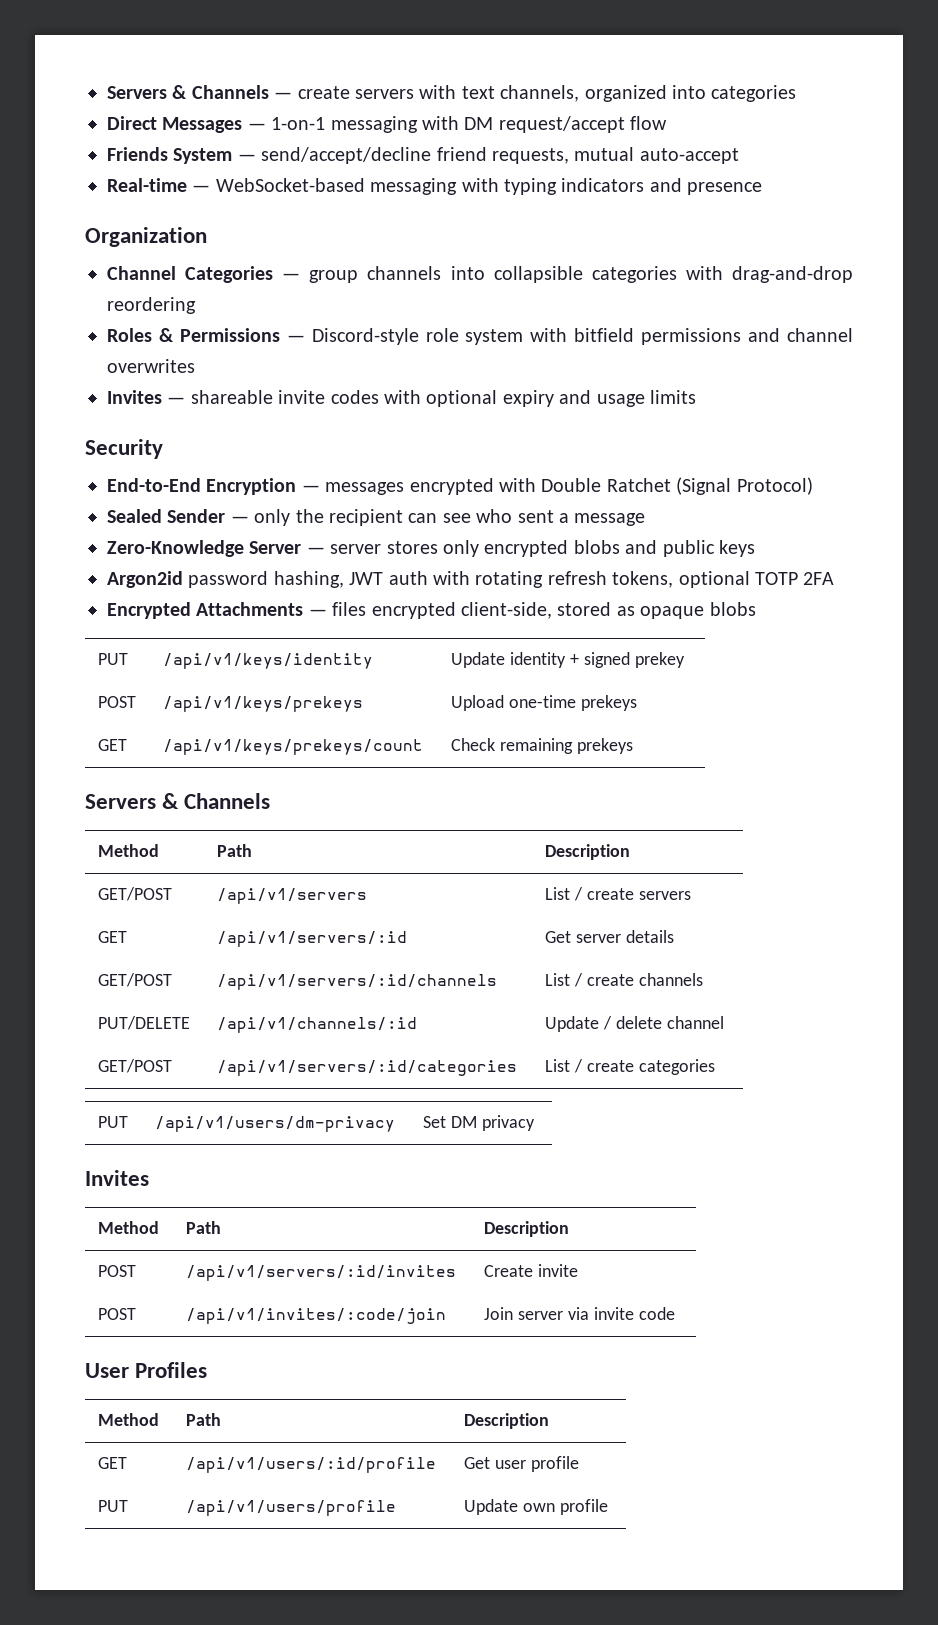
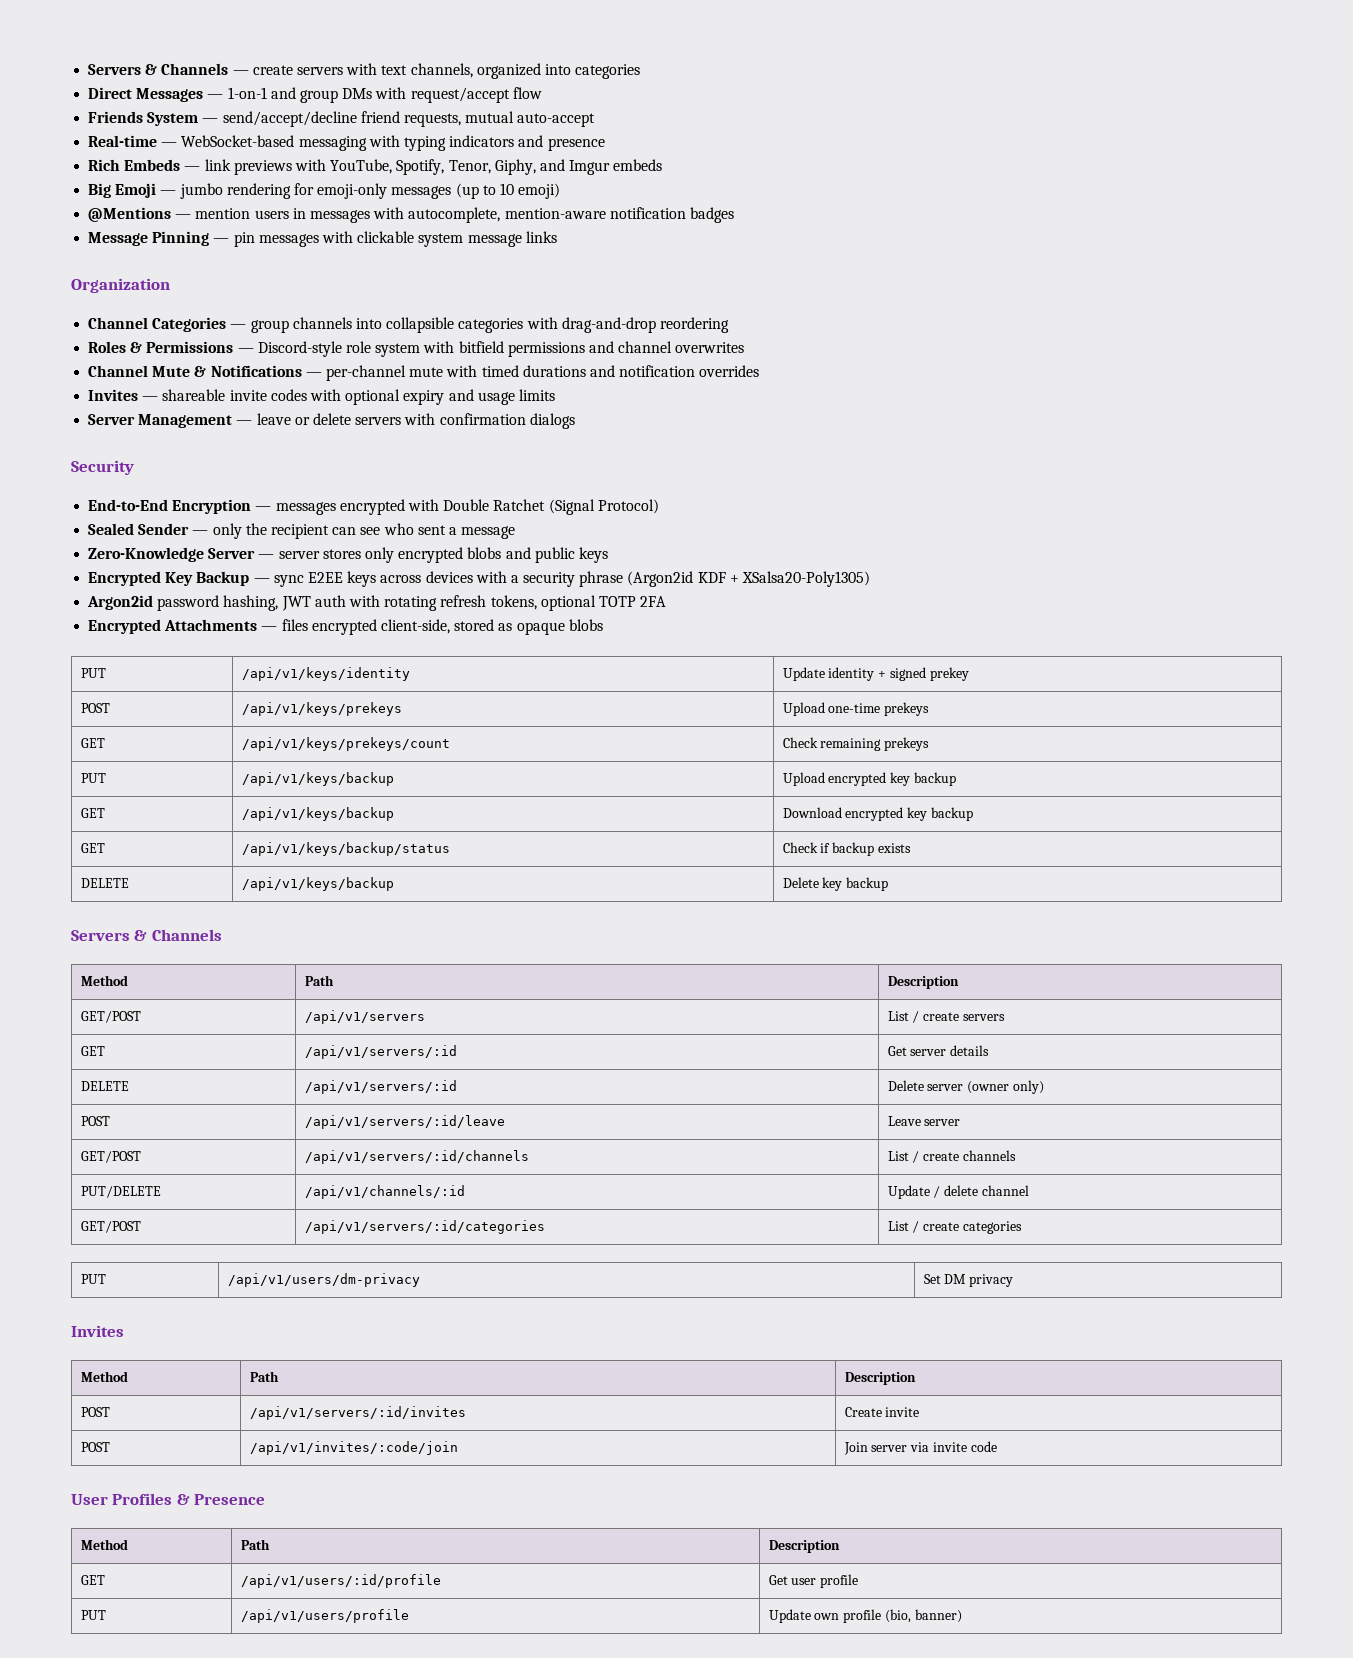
- Direct Messages — 1-on-1 messaging with DM request/accept flow
+ Direct Messages — 1-on-1 and group DMs with request/accept flow
+ Rich Embeds — link previews with YouTube, Spotify, Tenor, Giphy, and Imgur embeds
+ Big Emoji — jumbo rendering for emoji-only messages (up to 10 emoji)
+ @Mentions — mention users in messages with autocomplete, mention-aware notification badges
+ Message Pinning — pin messages with clickable system message links
+ Channel Mute & Notifications — per-channel mute with timed durations and notification overrides
+ Server Management — leave or delete servers with confirmation dialogs
+ Encrypted Key Backup — sync E2EE keys across devices with a security phrase (Argon2id KDF + XSalsa20-Poly1305)
+ PUT | /api/v1/keys/backup | Upload encrypted key backup
+ GET | /api/v1/keys/backup | Download encrypted key backup
+ GET | /api/v1/keys/backup/status | Check if backup exists
+ DELETE | /api/v1/keys/backup | Delete key backup
+ DELETE | /api/v1/servers/:id | Delete server (owner only)
+ POST | /api/v1/servers/:id/leave | Leave server
- User Profiles
+ User Profiles & Presence
- PUT | /api/v1/users/profile | Update own profile
+ PUT | /api/v1/users/profile | Update own profile (bio, banner)

